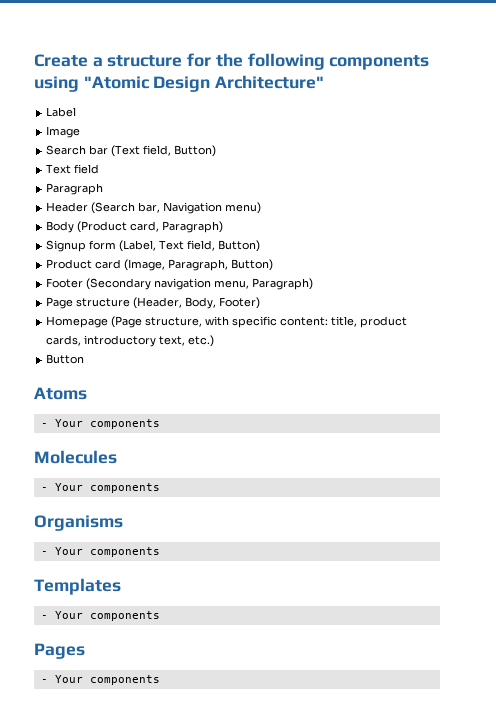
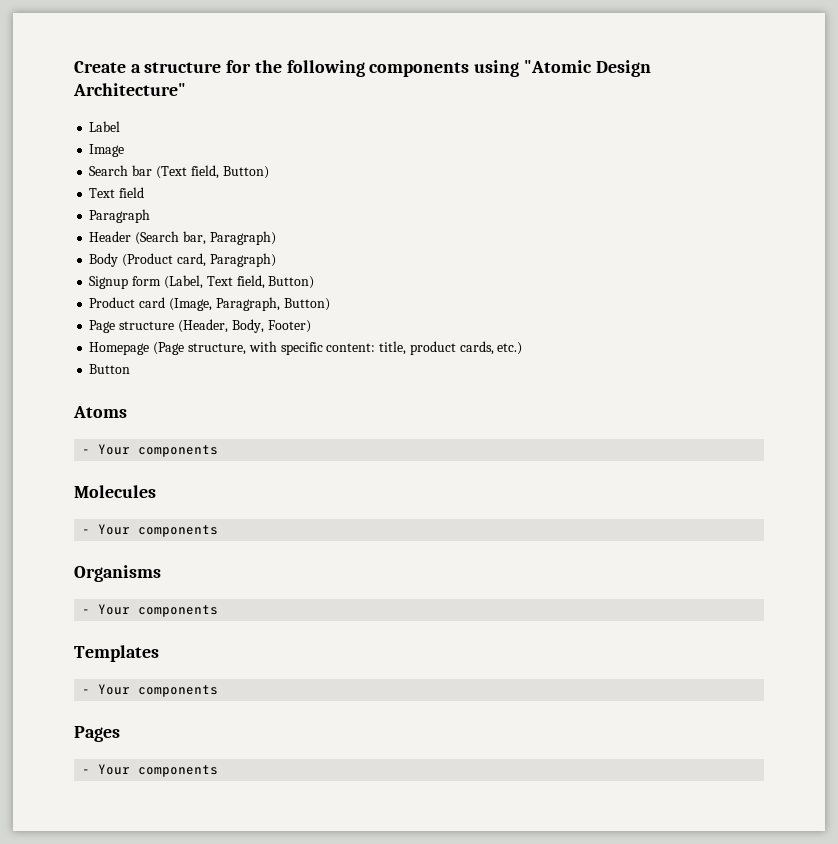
- Header (Search bar, Navigation menu)
+ Header (Search bar, Paragraph)
- Footer (Secondary navigation menu, Paragraph)
- Homepage (Page structure, with specific content: title, product cards, introductory text, etc.)
+ Homepage (Page structure, with specific content: title, product cards, etc.)

